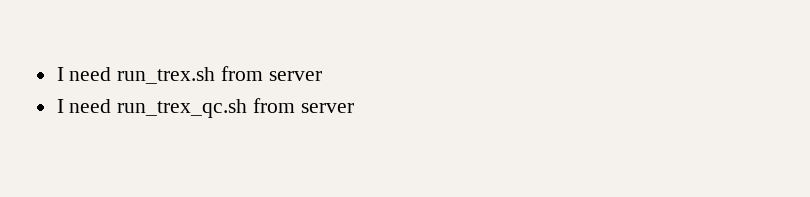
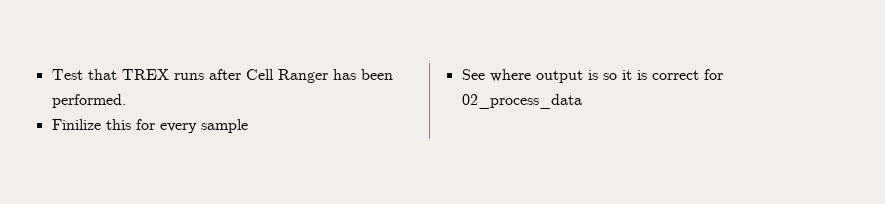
- I need run_trex.sh from server
- I need run_trex_qc.sh from server
+ Test that TREX runs after Cell Ranger has been performed.
+ Finilize this for every sample
+ See where output is so it is correct for 02_process_data

